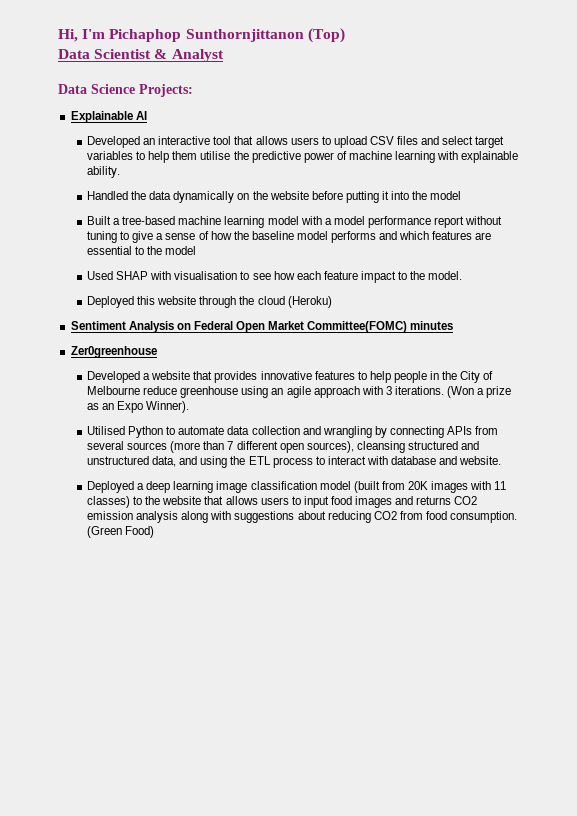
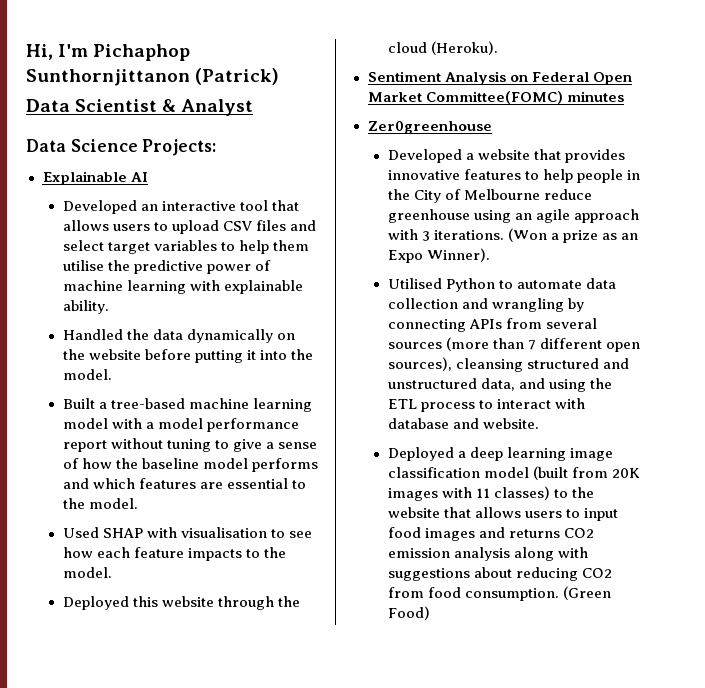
- Hi, I'm Pichaphop Sunthornjittanon (Top)
+ Hi, I'm Pichaphop Sunthornjittanon (Patrick)
- Handled the data dynamically on the website before putting it into the model
+ Handled the data dynamically on the website before putting it into the model.
- Built a tree-based machine learning model with a model performance report without tuning to give a sense of how the baseline model performs and which features are essential to the model
+ Built a tree-based machine learning model with a model performance report without tuning to give a sense of how the baseline model performs and which features are essential to the model.
- Used SHAP with visualisation to see how each feature impact to the model.
+ Used SHAP with visualisation to see how each feature impacts to the model.
- Deployed this website through the cloud (Heroku)
+ Deployed this website through the cloud (Heroku).

